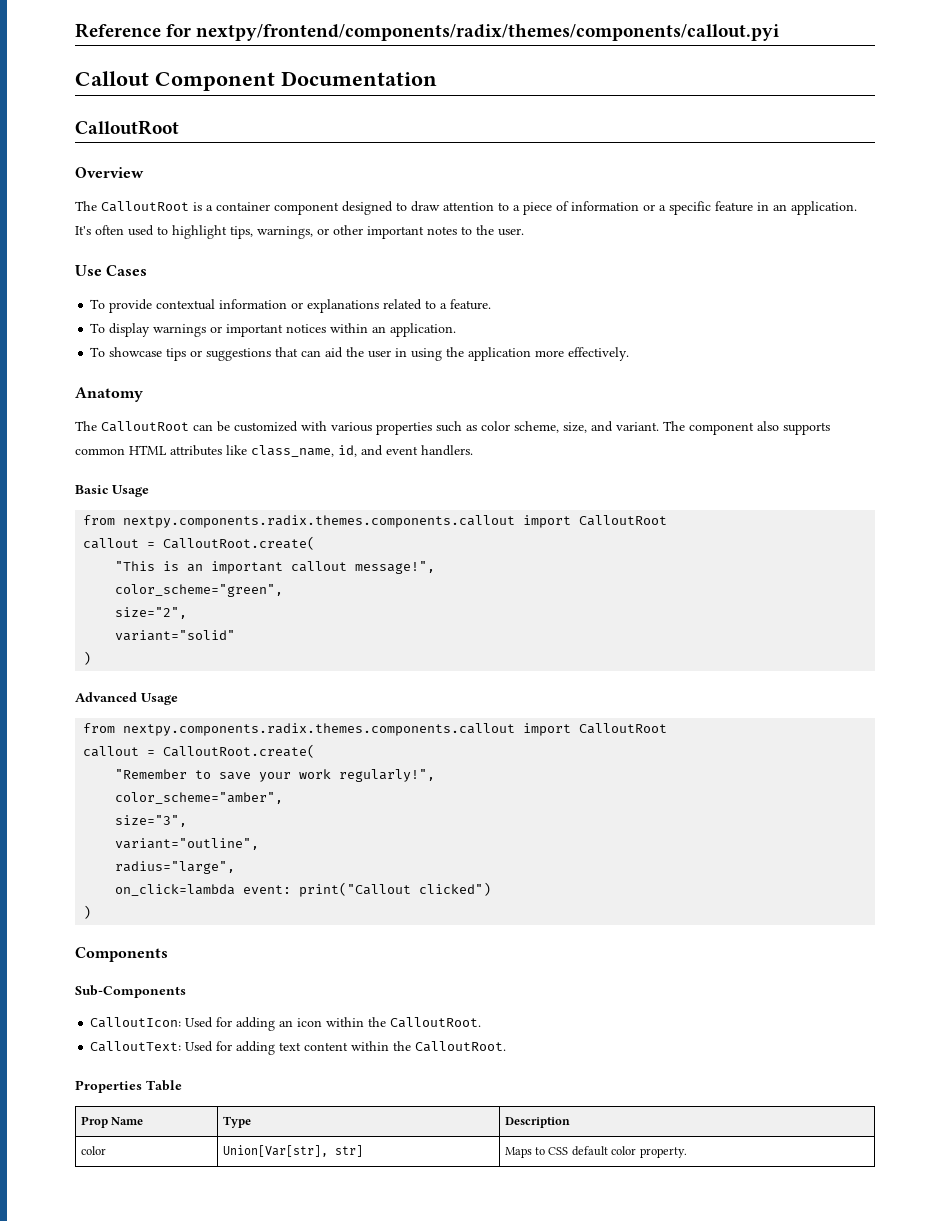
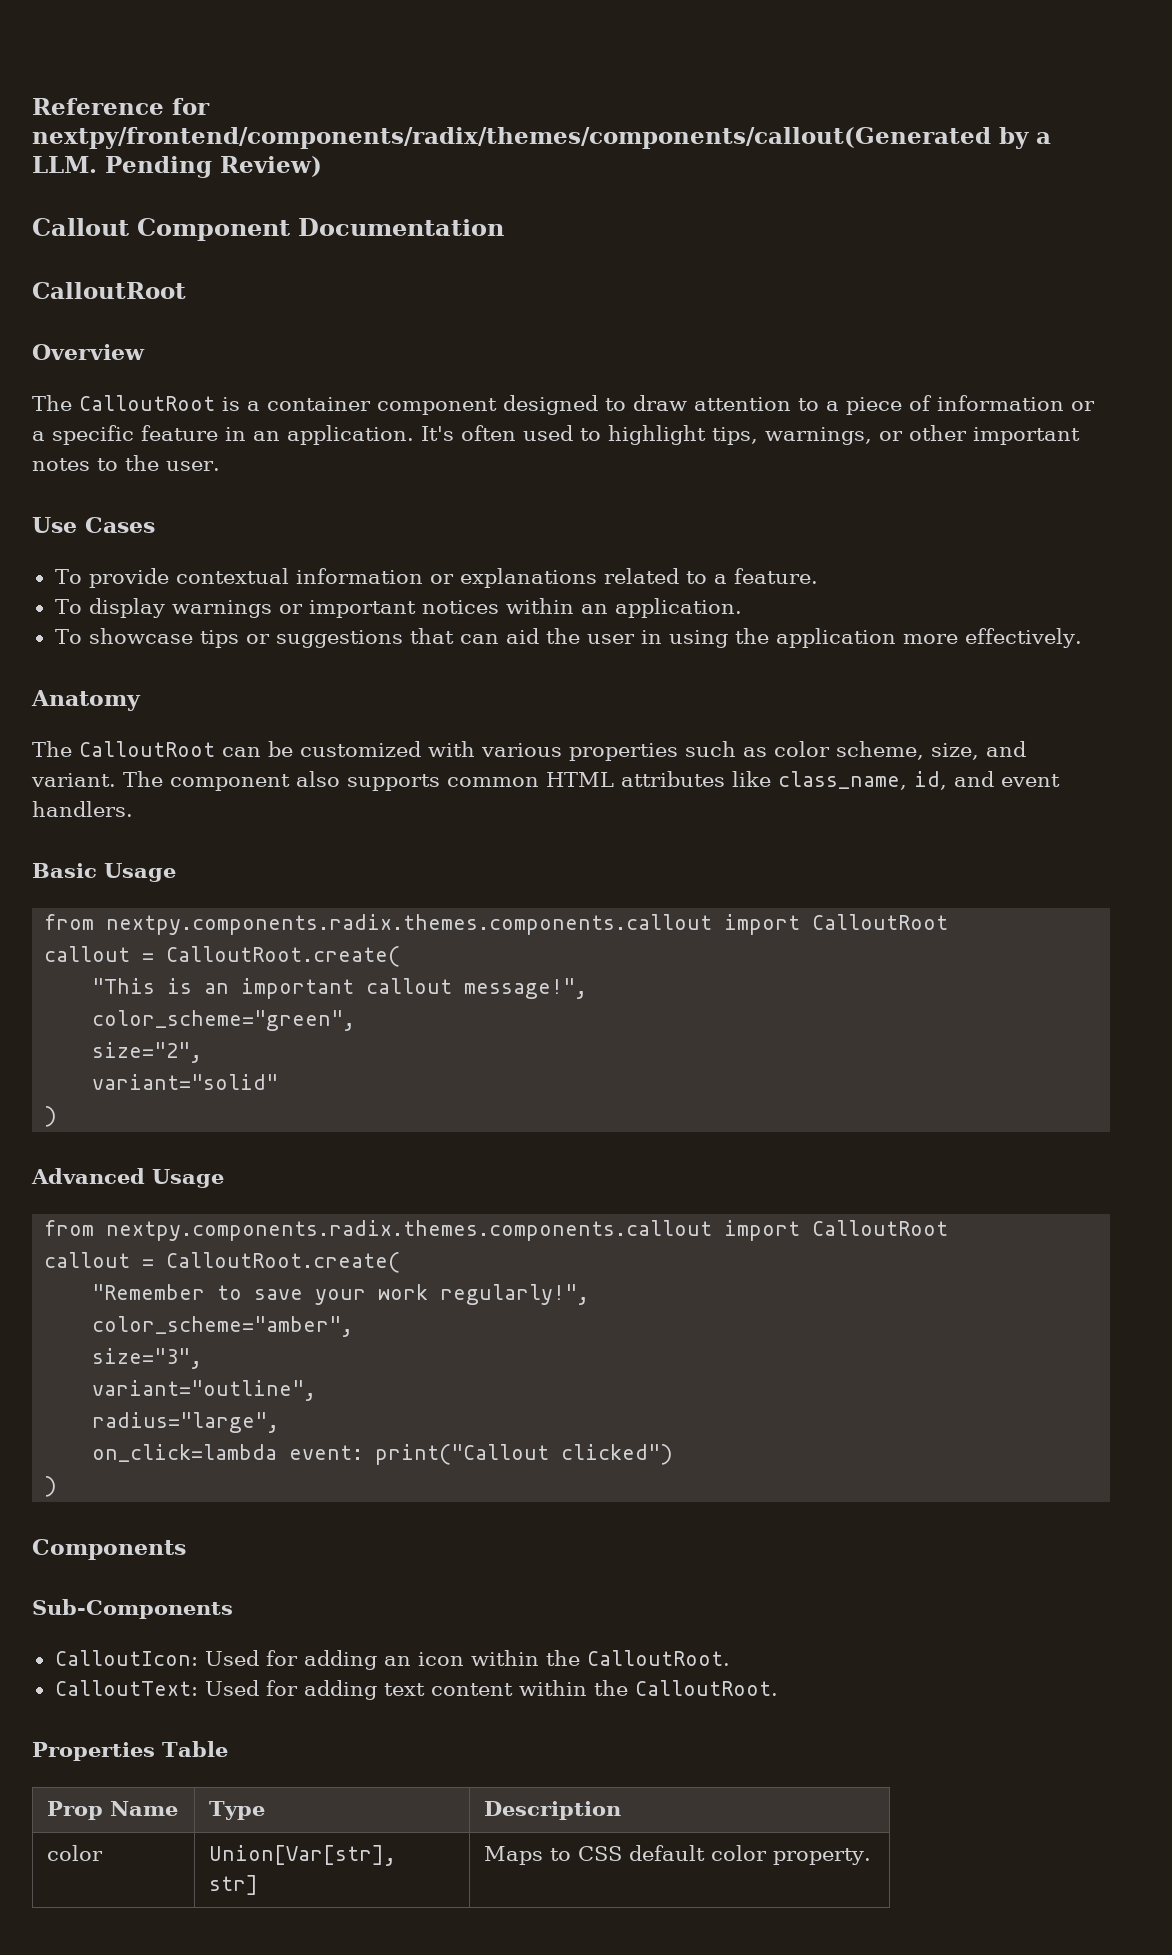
- Reference for nextpy/frontend/components/radix/themes/components/callout.pyi
+ Reference for nextpy/frontend/components/radix/themes/components/callout(Generated by a LLM. Pending Review)

